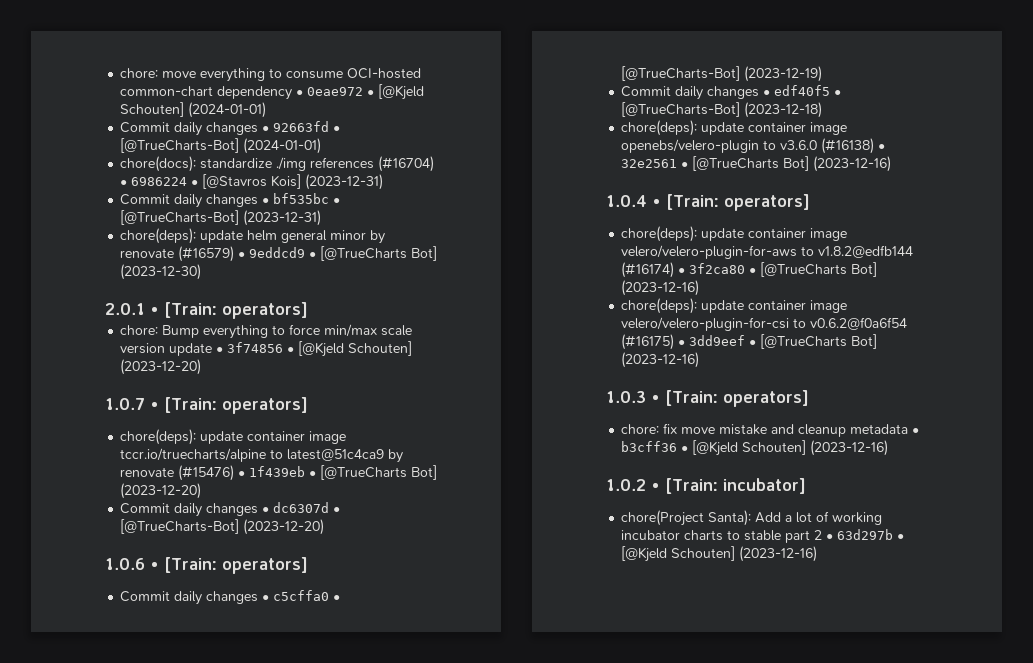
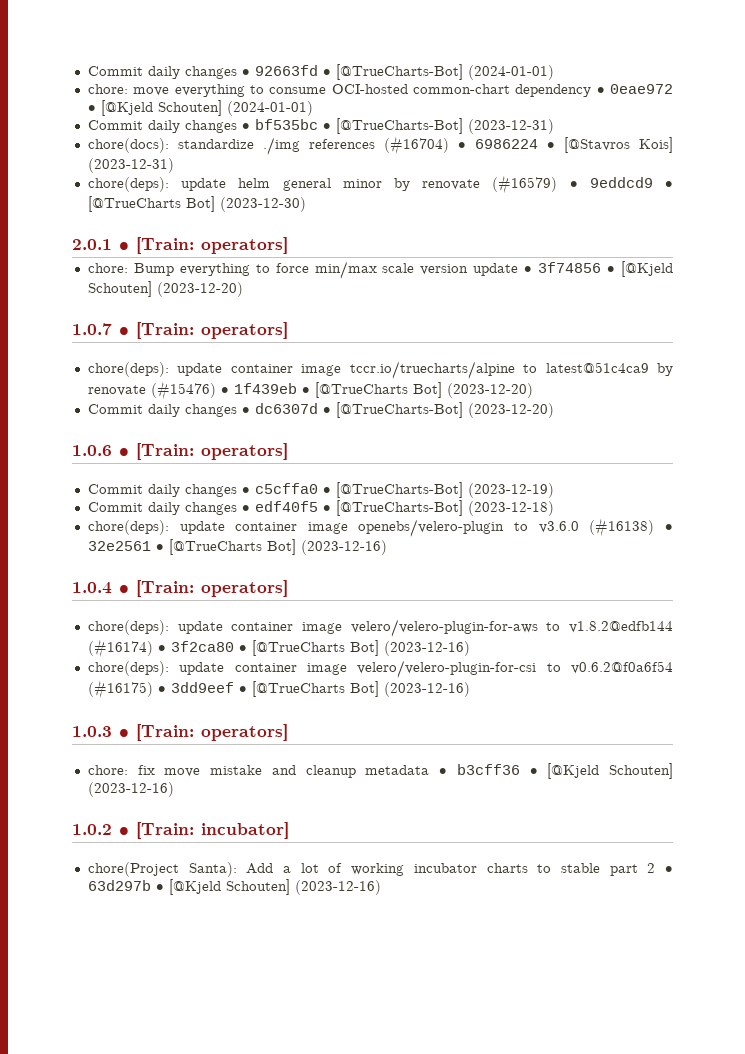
+ Commit daily changes • 92663fd • [@TrueCharts-Bot] (2024-01-01)
- Commit daily changes • 92663fd • [@TrueCharts-Bot] (2024-01-01)
+ Commit daily changes • bf535bc • [@TrueCharts-Bot] (2023-12-31)
- Commit daily changes • bf535bc • [@TrueCharts-Bot] (2023-12-31)

